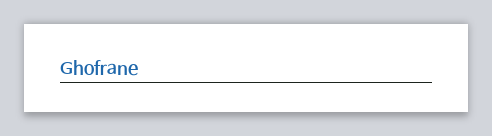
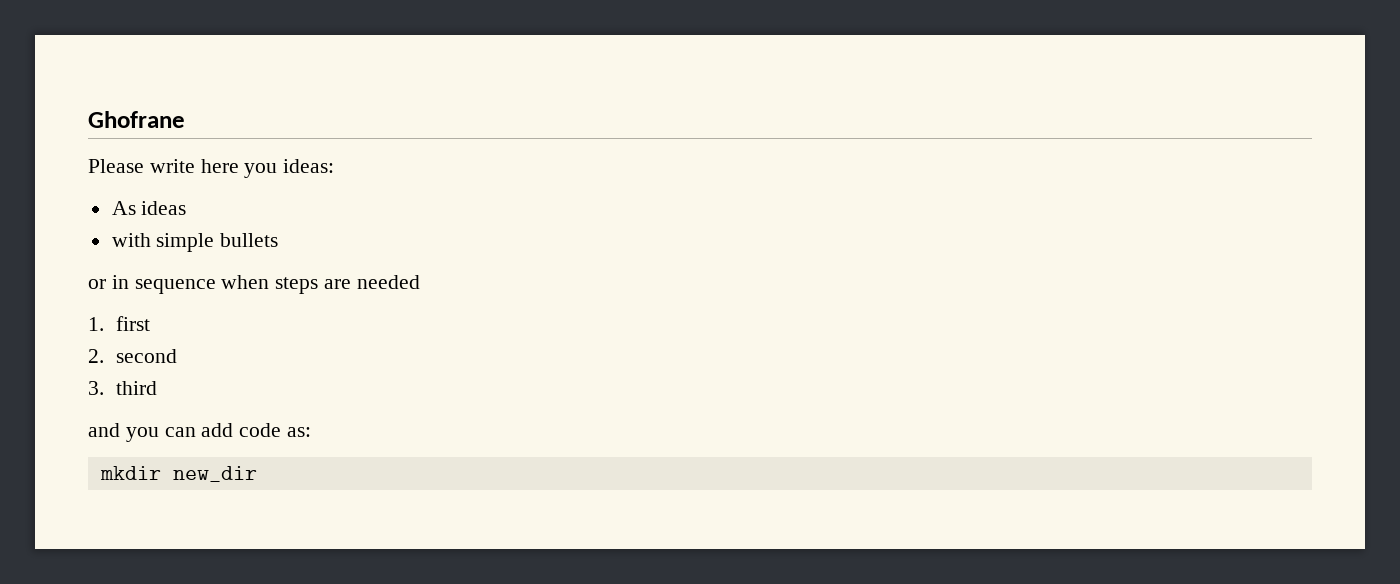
+ Please write here you ideas:
+ As ideas
+ with simple bullets
+ or in sequence when steps are needed
+ 1. first
+ 2. second
+ 3. third
+ and you can add code as:
+ mkdir new_dir

